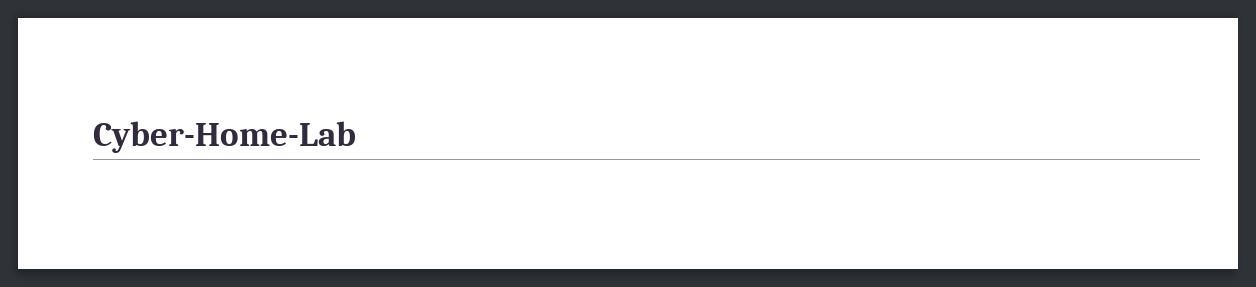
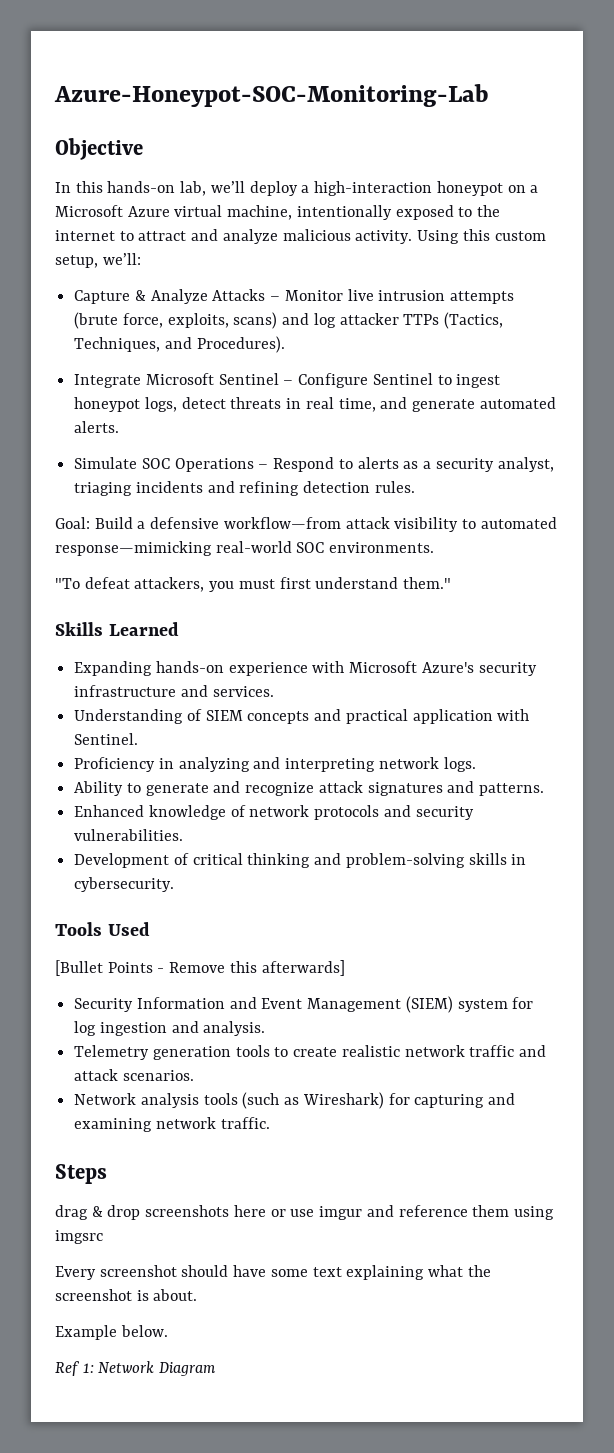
- Cyber-Home-Lab
+ Azure-Honeypot-SOC-Monitoring-Lab
+ Objective
+ In this hands-on lab, we’ll deploy a high-interaction honeypot on a Microsoft Azure virtual machine, intentionally exposed to the internet to attract and analyze malicious activity. Using this custom setup, we’ll:
+ Capture & Analyze Attacks – Monitor live intrusion attempts (brute force, exploits, scans) and log attacker TTPs (Tactics, Techniques, and Procedures).
+ Integrate Microsoft Sentinel – Configure Sentinel to ingest honeypot logs, detect threats in real time, and generate automated alerts.
+ Simulate SOC Operations – Respond to alerts as a security analyst, triaging incidents and refining detection rules.
+ Goal: Build a defensive workflow—from attack visibility to automated response—mimicking real-world SOC environments.
+ "To defeat attackers, you must first understand them."
+ Skills Learned
+ Expanding hands-on experience with Microsoft Azure's security infrastructure and services.
+ Understanding of SIEM concepts and practical application with Sentinel.
+ Proficiency in analyzing and interpreting network logs.
+ Ability to generate and recognize attack signatures and patterns.
+ Enhanced knowledge of network protocols and security vulnerabilities.
+ Development of critical thinking and problem-solving skills in cybersecurity.
+ Tools Used
+ [Bullet Points - Remove this afterwards]
+ Security Information and Event Management (SIEM) system for log ingestion and analysis.
+ Telemetry generation tools to create realistic network traffic and attack scenarios.
+ Network analysis tools (such as Wireshark) for capturing and examining network traffic.
+ Steps
+ drag & drop screenshots here or use imgur and reference them using imgsrc
+ Every screenshot should have some text explaining what the screenshot is about.
+ Example below.
+ Ref 1: Network Diagram

